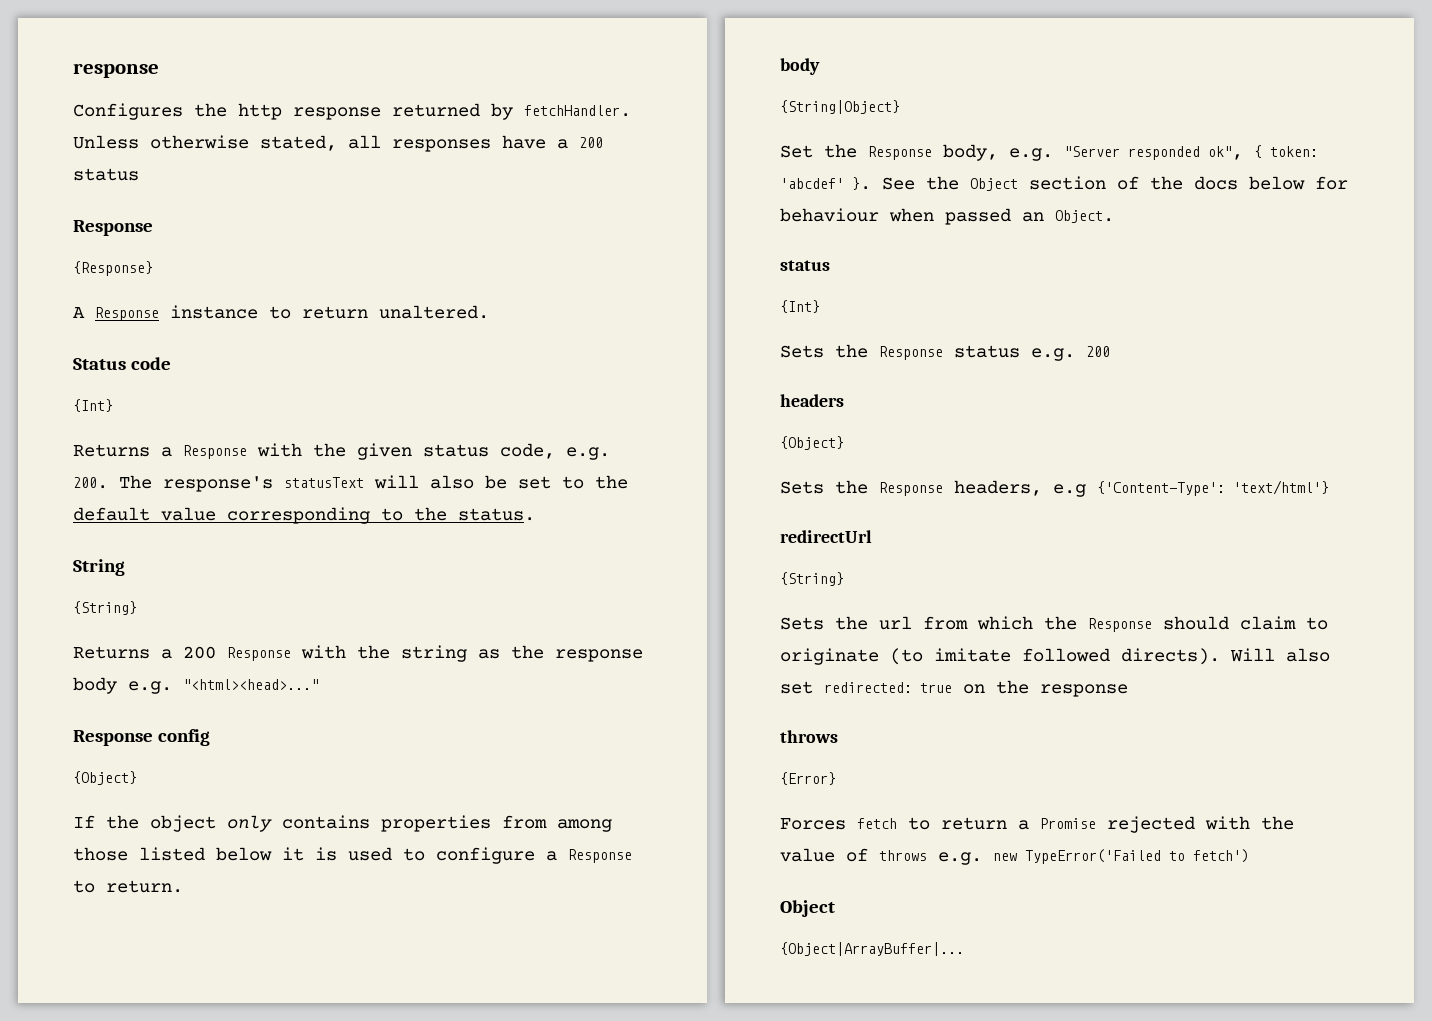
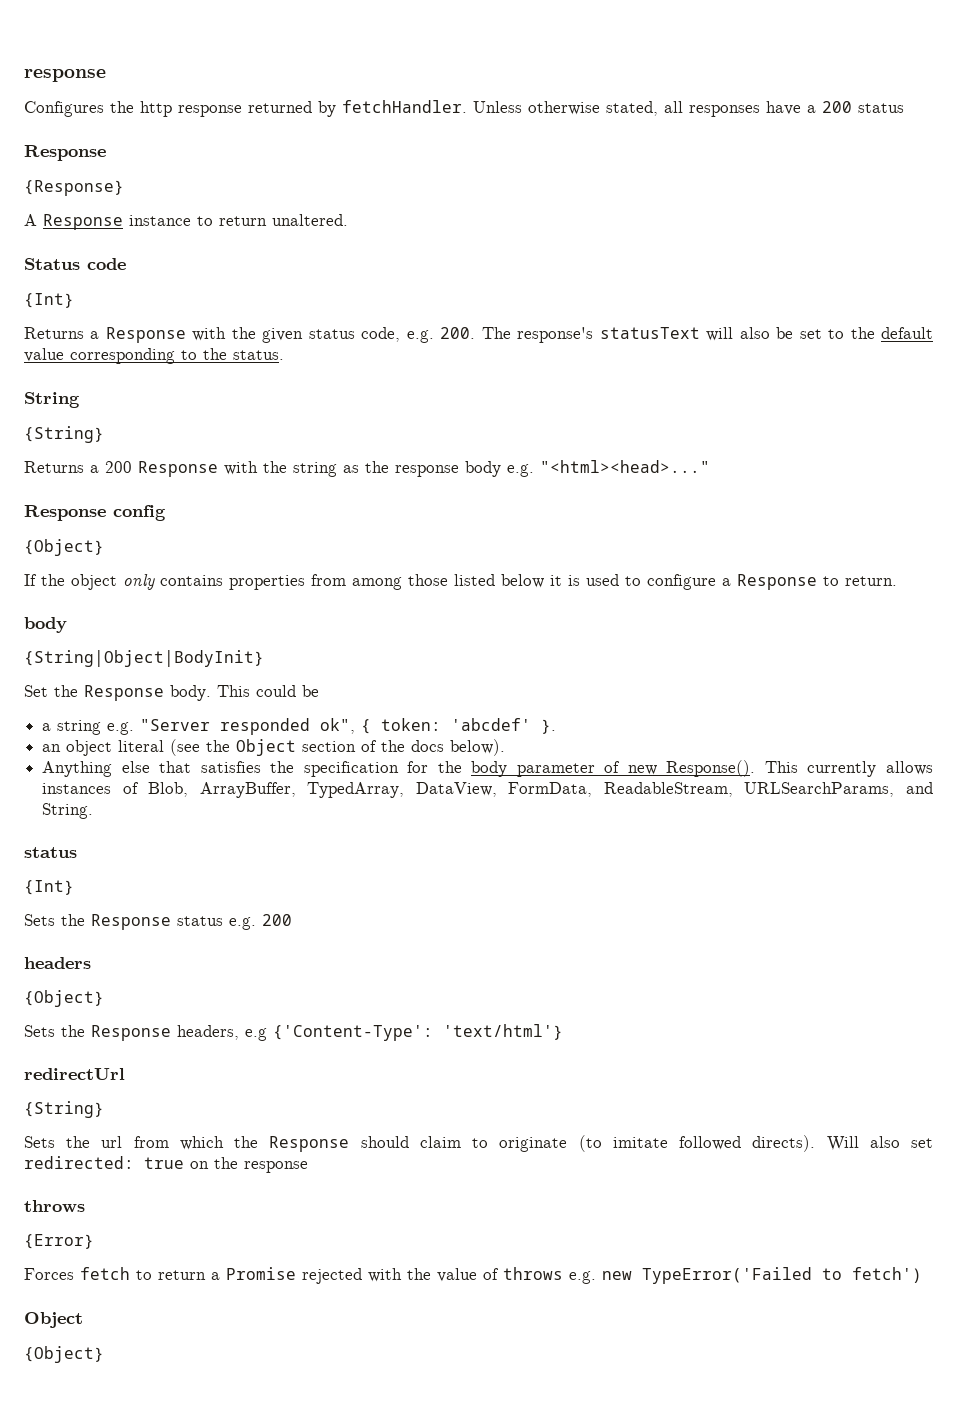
- {String|Object}
+ {String|Object|BodyInit}
- Set the Response body, e.g. "Server responded ok", { token: 'abcdef' }. See the Object section of the docs below for behaviour when passed an Object.
+ Set the Response body. This could be
+ a string e.g. "Server responded ok", { token: 'abcdef' }.
+ an object literal (see the Object section of the docs below).
+ Anything else that satisfies the specification for the body parameter of new Response(). This currently allows instances of Blob, ArrayBuffer, TypedArray, DataView, FormData, ReadableStream, URLSearchParams, and String.
  Forces fetch to return a Promise rejected with the value of throws e.g. new TypeError('Failed to fetch')
  Object
- {Object|ArrayBuffer|...
+ {Object}

